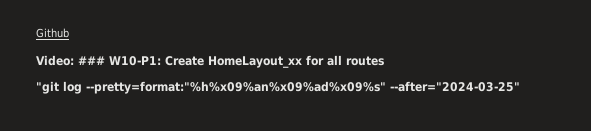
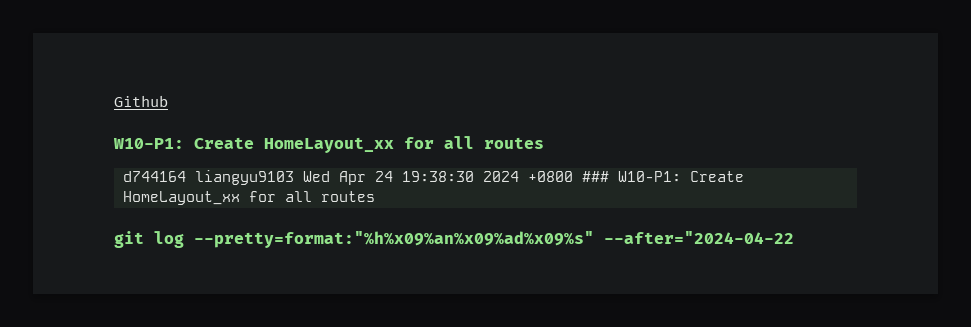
  Github
- Video: ### W10-P1: Create HomeLayout_xx for all routes
+ W10-P1: Create HomeLayout_xx for all routes
+ d744164 liangyu9103 Wed Apr 24 19:38:30 2024 +0800 ### W10-P1: Create HomeLayout_xx for all routes
- "git log --pretty=format:"%h%x09%an%x09%ad%x09%s" --after="2024-03-25"
+ git log --pretty=format:"%h%x09%an%x09%ad%x09%s" --after="2024-04-22

